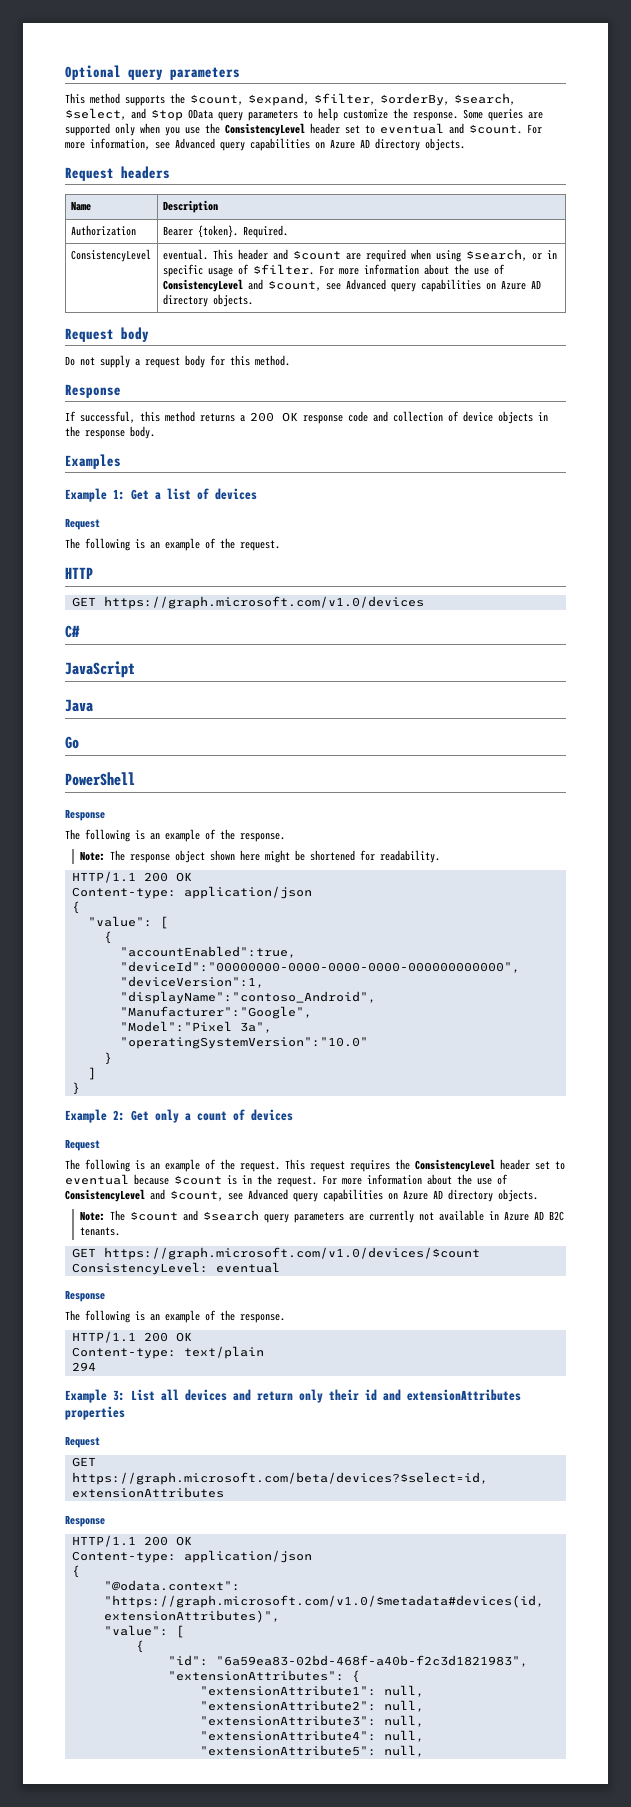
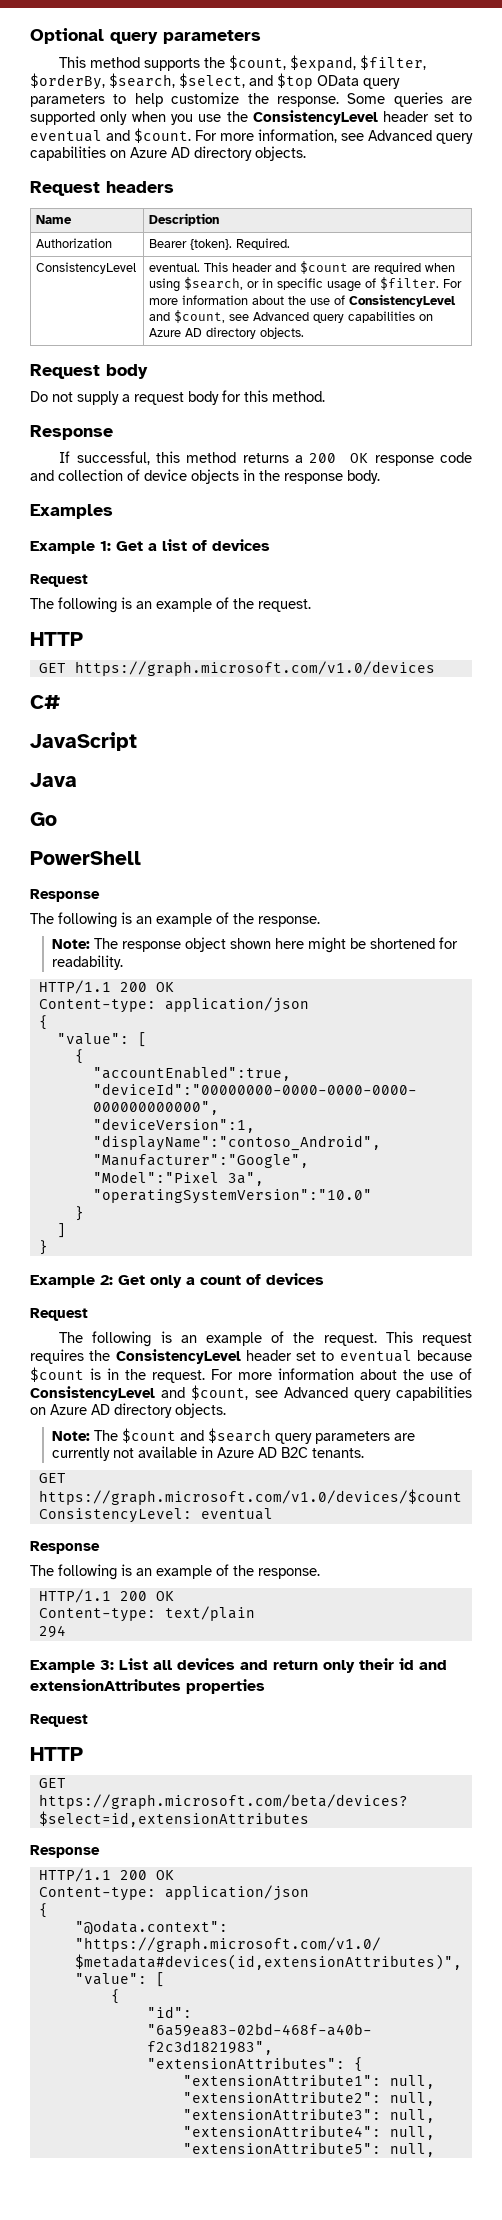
  Example 3: List all devices and return only their id and extensionAttributes properties
  Request
+ HTTP

